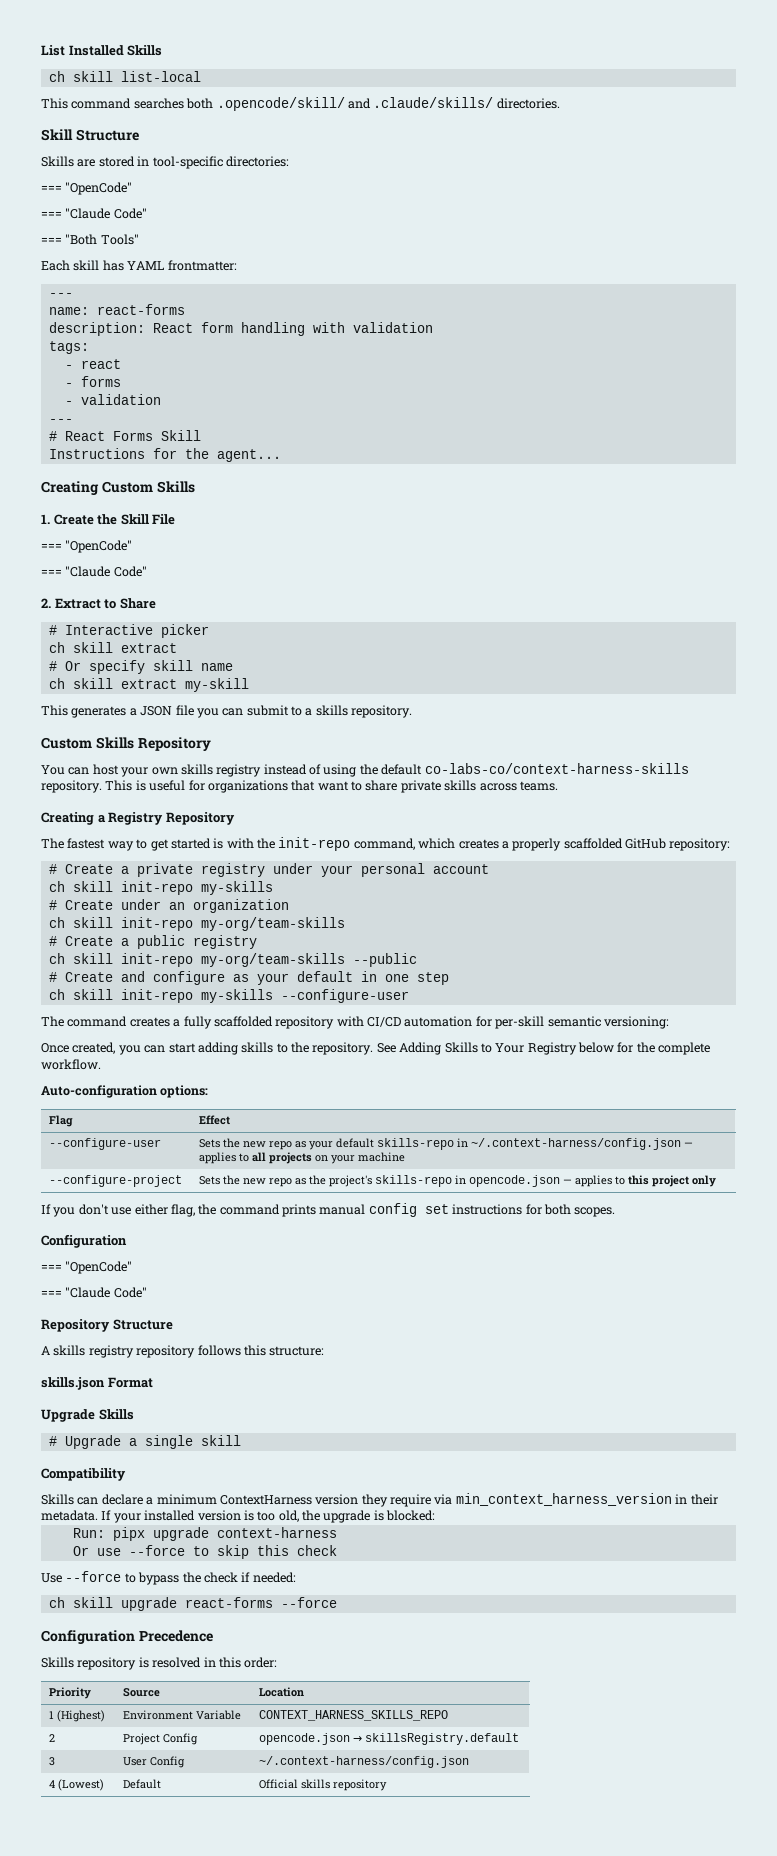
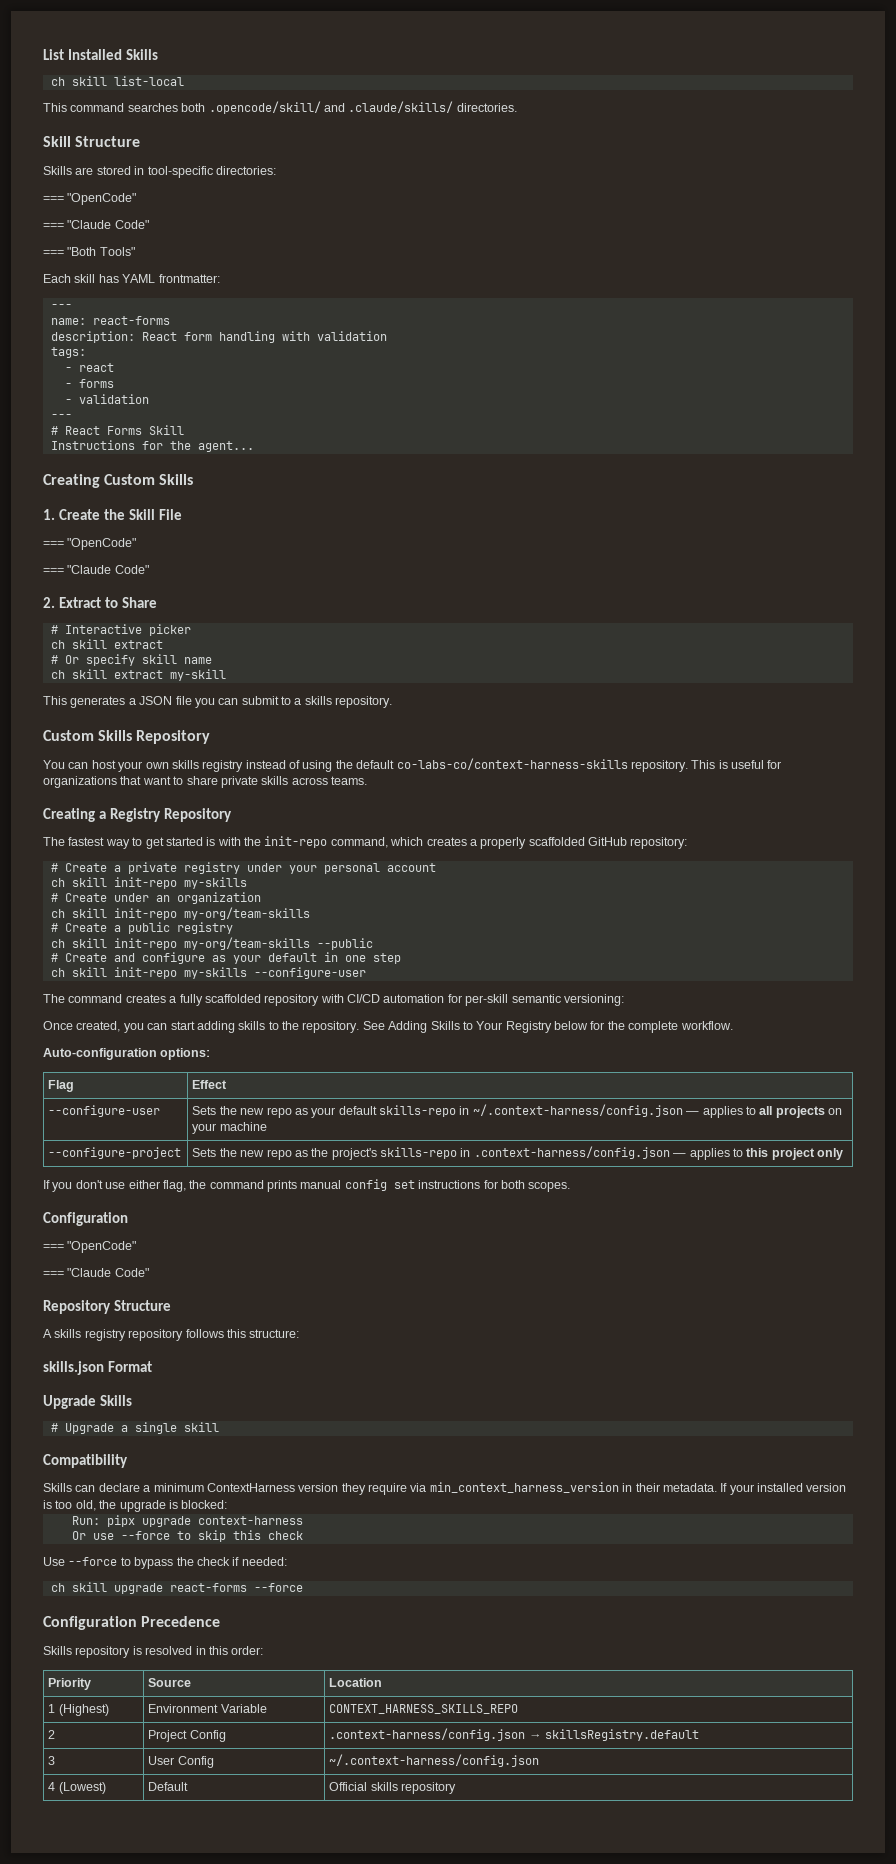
- --configure-project | Sets the new repo as the project's skills-repo in opencode.json — applies to this project only
+ --configure-project | Sets the new repo as the project's skills-repo in .context-harness/config.json — applies to this project only
- 2 | Project Config | opencode.json → skillsRegistry.default
+ 2 | Project Config | .context-harness/config.json → skillsRegistry.default

